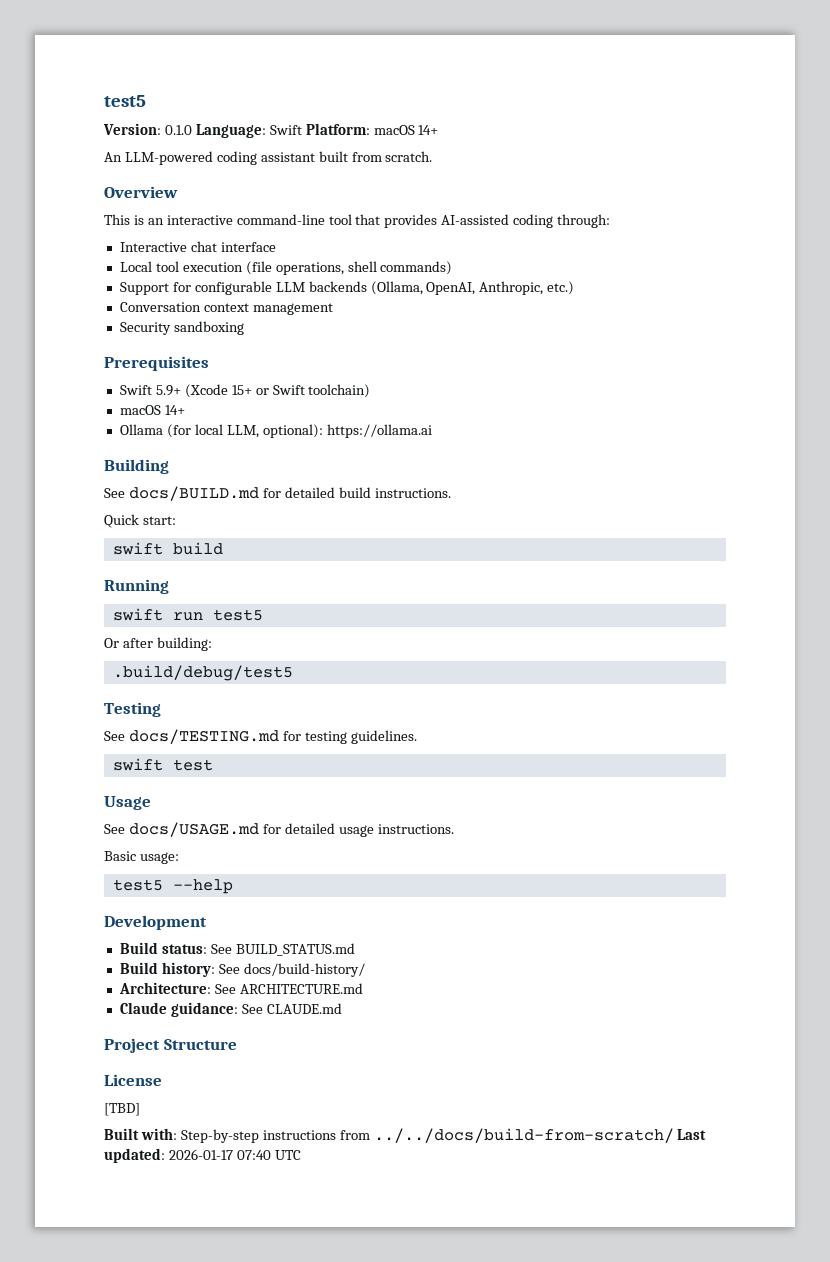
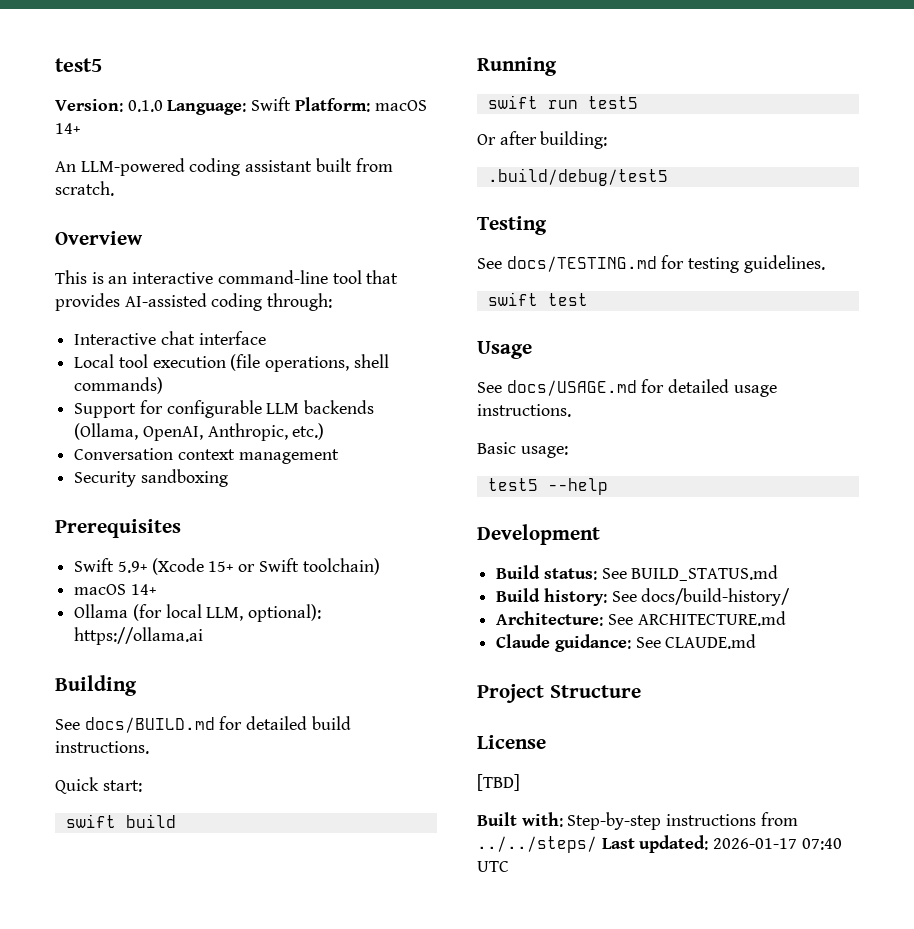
- Built with: Step-by-step instructions from ../../docs/build-from-scratch/ Last updated: 2026-01-17 07:40 UTC
+ Built with: Step-by-step instructions from ../../steps/ Last updated: 2026-01-17 07:40 UTC

